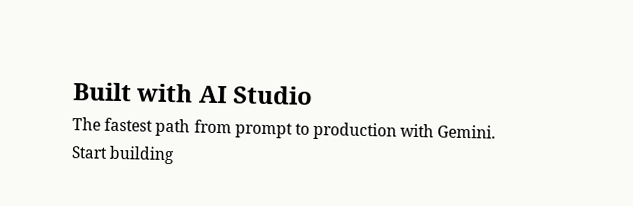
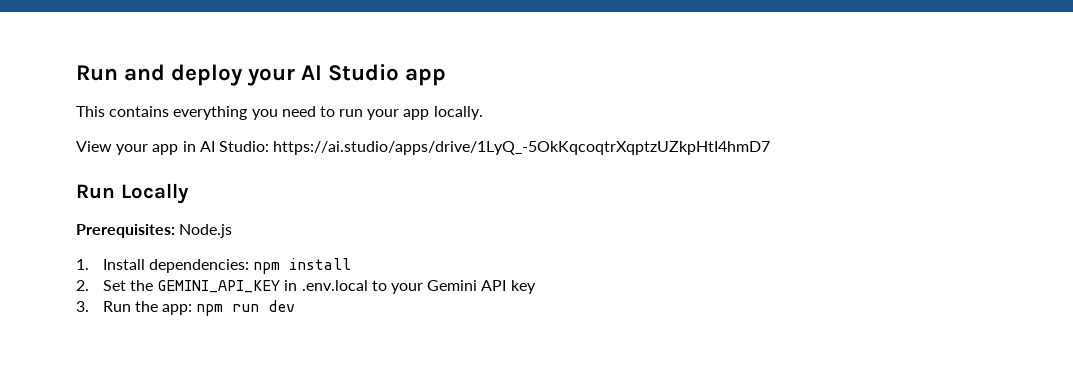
- Built with AI Studio
- The fastest path from prompt to production with Gemini.
- Start building
+ Run and deploy your AI Studio app
+ This contains everything you need to run your app locally.
+ View your app in AI Studio: https://ai.studio/apps/drive/1LyQ_-5OkKqcoqtrXqptzUZkpHtI4hmD7
+ Run Locally
+ Prerequisites: Node.js
+ 1. Install dependencies: npm install
+ 2. Set the GEMINI_API_KEY in .env.local to your Gemini API key
+ 3. Run the app: npm run dev

